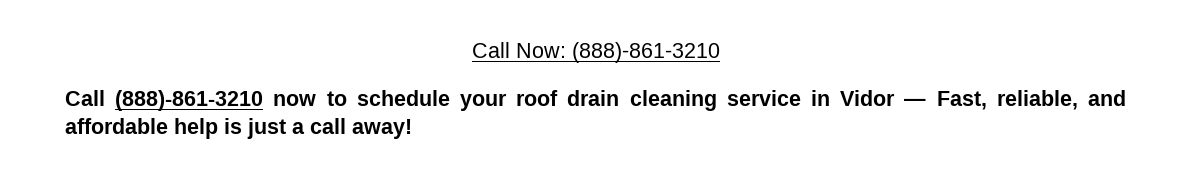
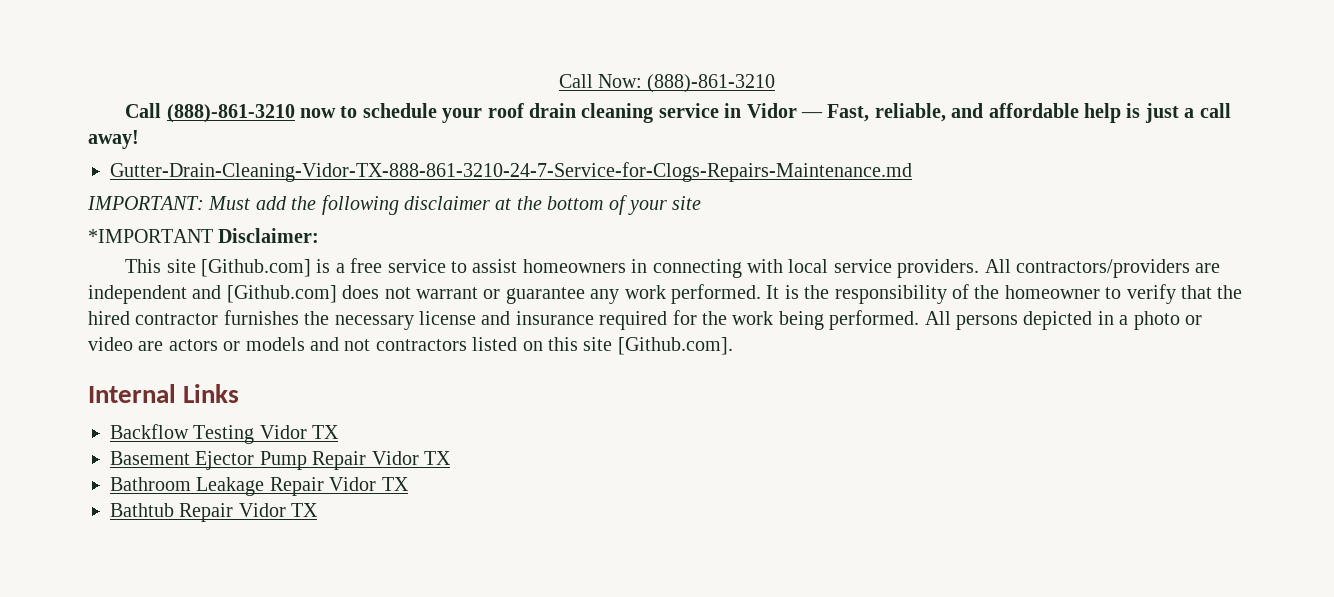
+ Gutter-Drain-Cleaning-Vidor-TX-888-861-3210-24-7-Service-for-Clogs-Repairs-Maintenance.md
+ IMPORTANT: Must add the following disclaimer at the bottom of your site
+ *IMPORTANT Disclaimer:
+ This site [Github.com] is a free service to assist homeowners in connecting with local service providers. All contractors/providers are independent and [Github.com] does not warrant or guarantee any work performed. It is the responsibility of the homeowner to verify that the hired contractor furnishes the necessary license and insurance required for the work being performed. All persons depicted in a photo or video are actors or models and not contractors listed on this site [Github.com].
+ Internal Links
+ Backflow Testing Vidor TX
+ Basement Ejector Pump Repair Vidor TX
+ Bathroom Leakage Repair Vidor TX
+ Bathtub Repair Vidor TX

